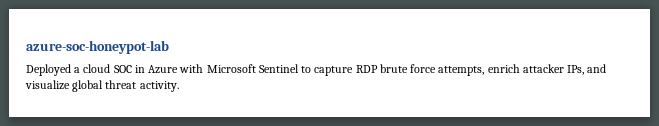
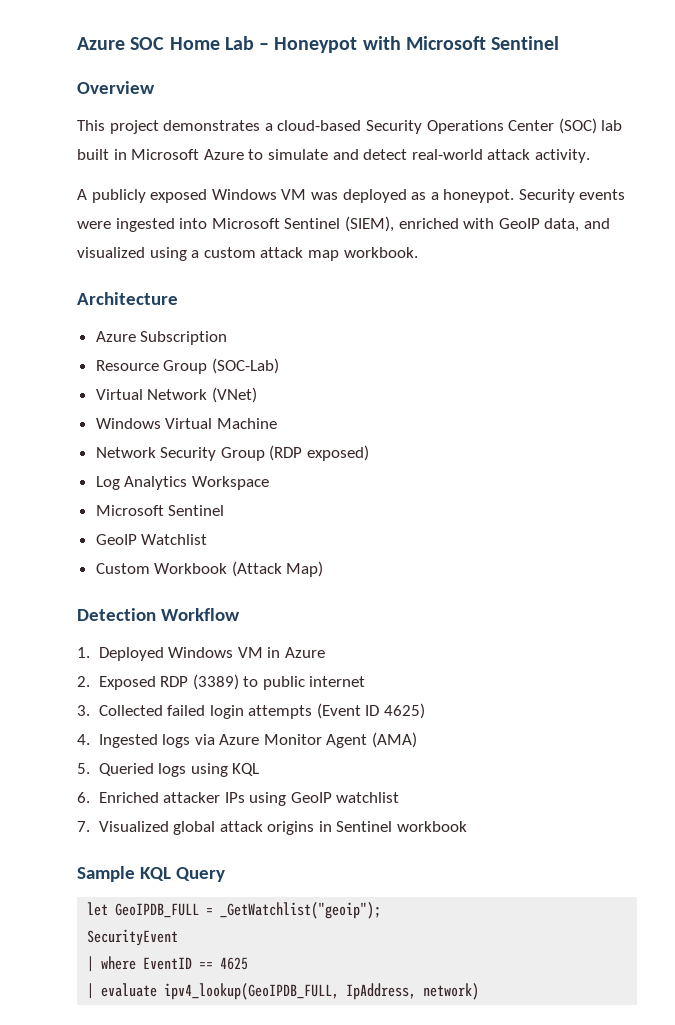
- azure-soc-honeypot-lab
- Deployed a cloud SOC in Azure with Microsoft Sentinel to capture RDP brute force attempts, enrich attacker IPs, and visualize global threat activity.
+ Azure SOC Home Lab – Honeypot with Microsoft Sentinel
+ Overview
+ This project demonstrates a cloud-based Security Operations Center (SOC) lab built in Microsoft Azure to simulate and detect real-world attack activity.
+ A publicly exposed Windows VM was deployed as a honeypot. Security events were ingested into Microsoft Sentinel (SIEM), enriched with GeoIP data, and visualized using a custom attack map workbook.
+ Architecture
+ Azure Subscription
+ Resource Group (SOC-Lab)
+ Virtual Network (VNet)
+ Windows Virtual Machine
+ Network Security Group (RDP exposed)
+ Log Analytics Workspace
+ Microsoft Sentinel
+ GeoIP Watchlist
+ Custom Workbook (Attack Map)
+ Detection Workflow
+ 1. Deployed Windows VM in Azure
+ 2. Exposed RDP (3389) to public internet
+ 3. Collected failed login attempts (Event ID 4625)
+ 4. Ingested logs via Azure Monitor Agent (AMA)
+ 5. Queried logs using KQL
+ 6. Enriched attacker IPs using GeoIP watchlist
+ 7. Visualized global attack origins in Sentinel workbook
+ Sample KQL Query
+ let GeoIPDB_FULL = _GetWatchlist("geoip");
+ SecurityEvent
+ | where EventID == 4625
+ | evaluate ipv4_lookup(GeoIPDB_FULL, IpAddress, network)

